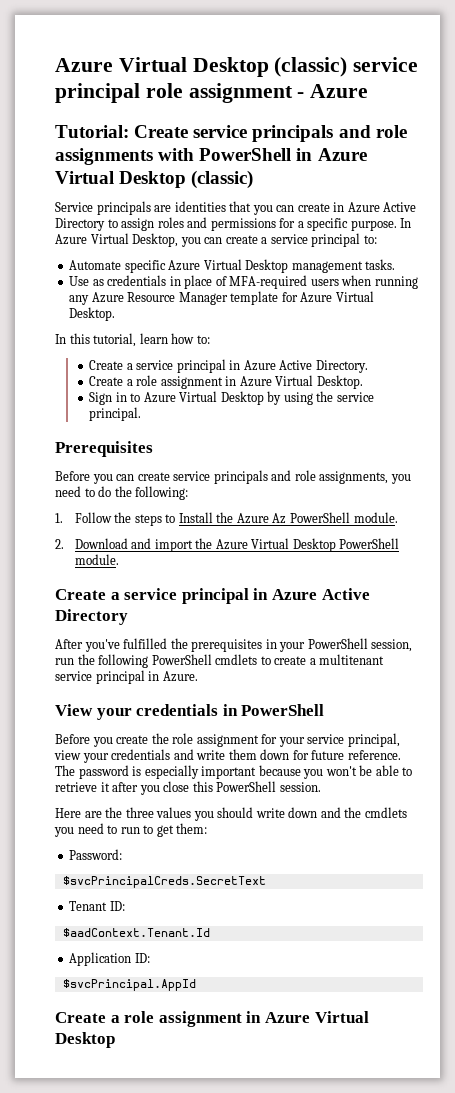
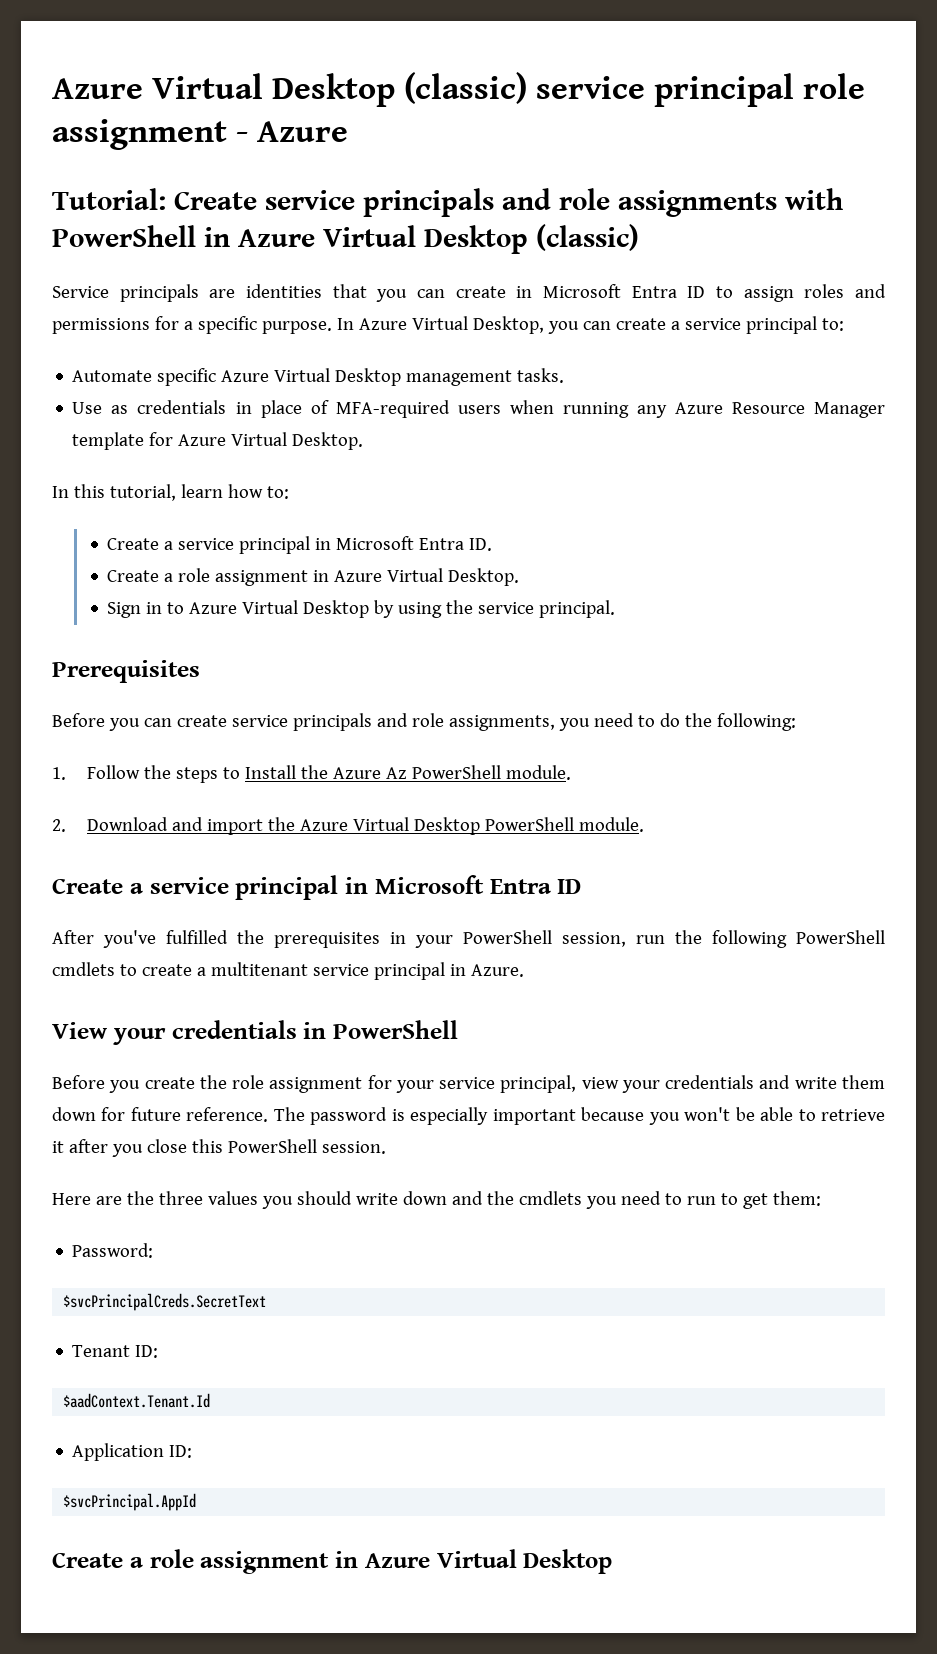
- Service principals are identities that you can create in Azure Active Directory to assign roles and permissions for a specific purpose.
+ Service principals are identities that you can create in Microsoft Entra ID to assign roles and permissions for a specific purpose.
- Create a service principal in Azure Active Directory.
+ Create a service principal in Microsoft Entra ID.
- Create a service principal in Azure Active Directory
+ Create a service principal in Microsoft Entra ID

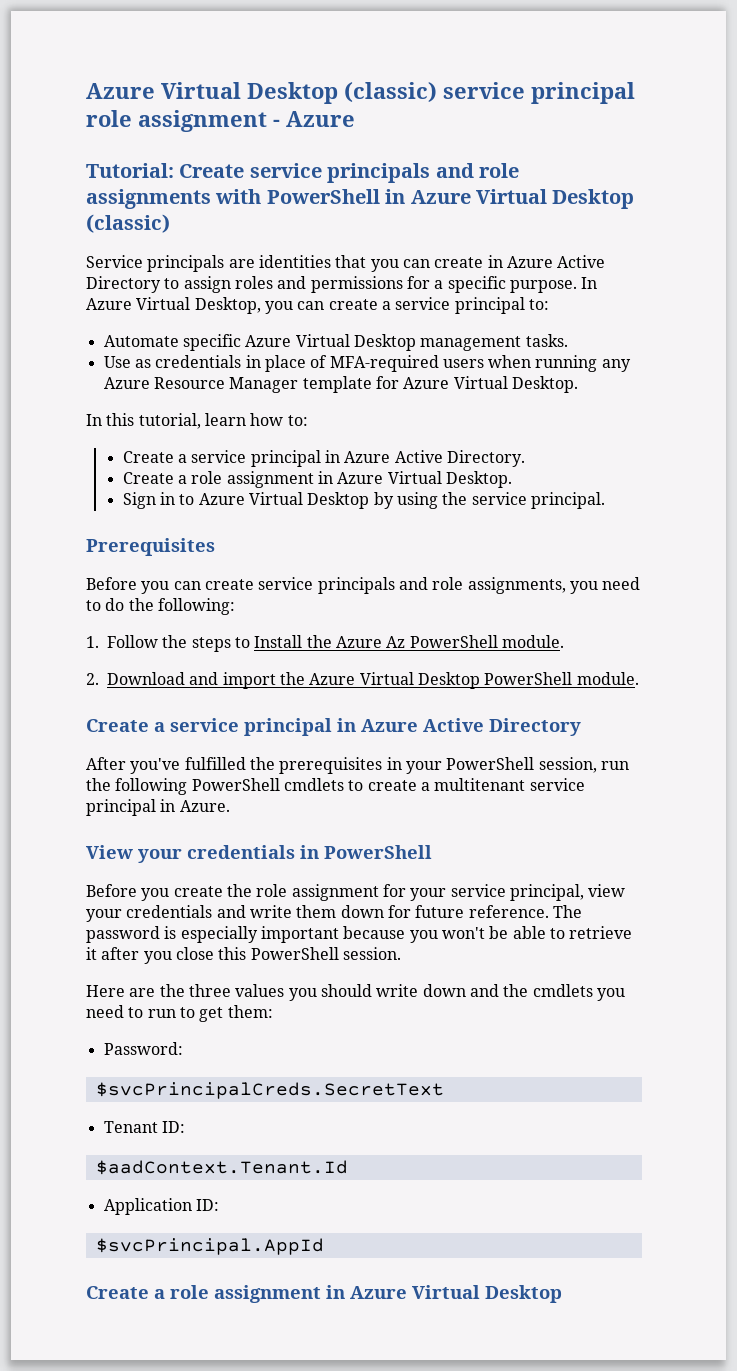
- Service principals are identities that you can create in Microsoft Entra ID to assign roles and permissions for a specific purpose.
+ Service principals are identities that you can create in Azure Active Directory to assign roles and permissions for a specific purpose.
- Create a service principal in Microsoft Entra ID.
+ Create a service principal in Azure Active Directory.
- Create a service principal in Microsoft Entra ID
+ Create a service principal in Azure Active Directory

